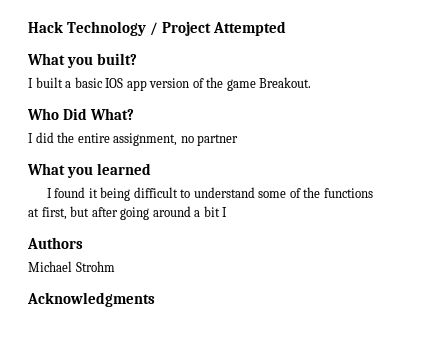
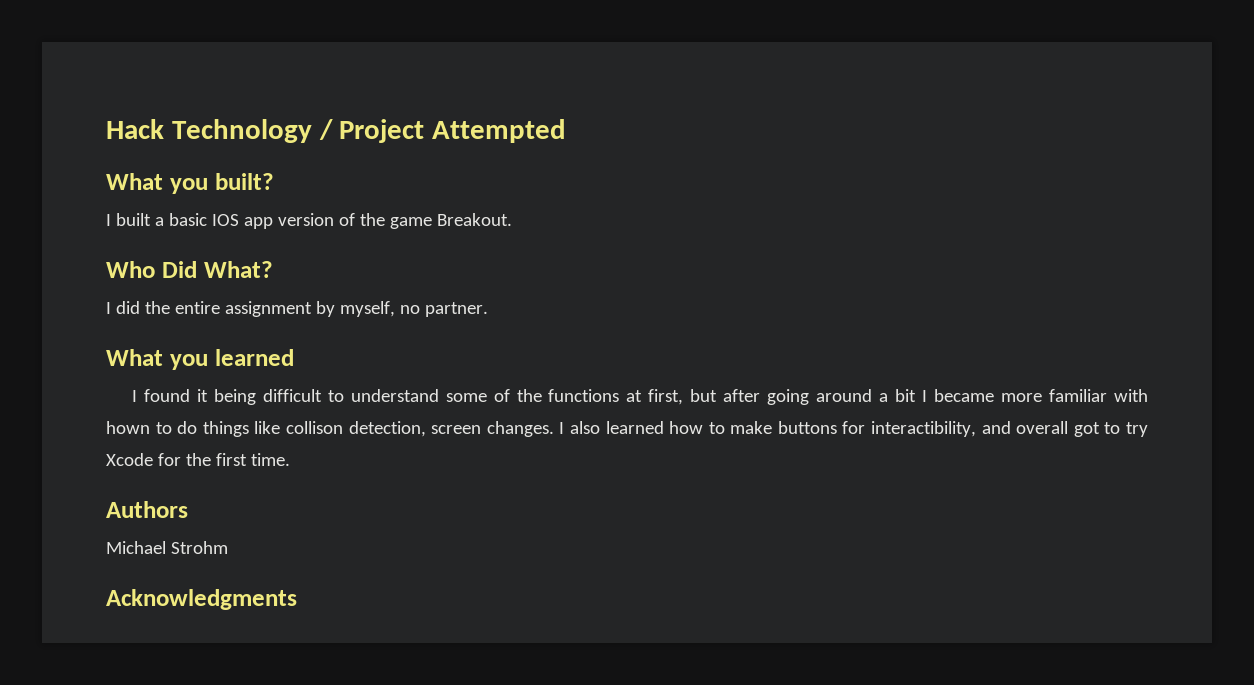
- I did the entire assignment, no partner
+ I did the entire assignment by myself, no partner.
- I found it being difficult to understand some of the functions at first, but after going around a bit I
+ I found it being difficult to understand some of the functions at first, but after going around a bit I became more familiar with hown to do things like collison detection, screen changes. I also learned how to make buttons for interactibility, and overall got to try Xcode for the first time.

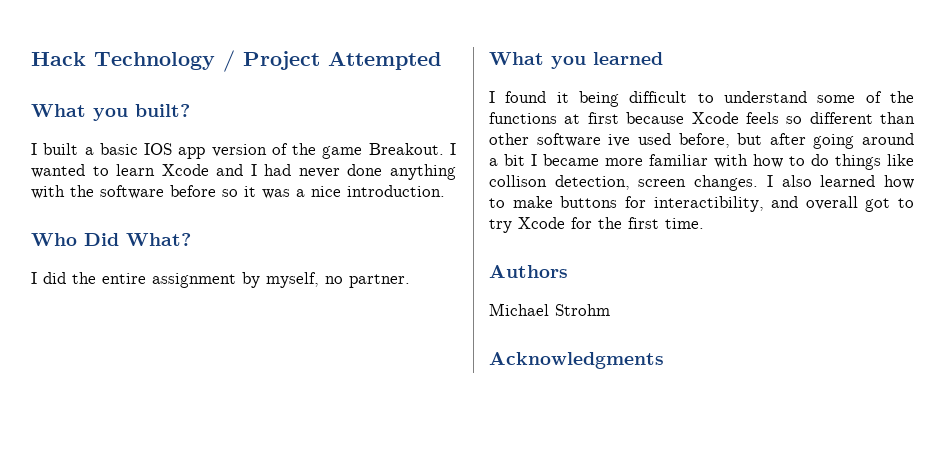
+ I wanted to learn Xcode and I had never done anything with the software before so it was a nice introduction.
- I found it being difficult to understand some of the functions at first, but after going around a bit I became more familiar with hown to do things like collison detection, screen changes.
+ I found it being difficult to understand some of the functions at first because Xcode feels so different than other software ive used before, but after going around a bit I became more familiar with how to do things like collison detection, screen changes.

